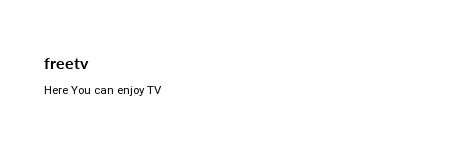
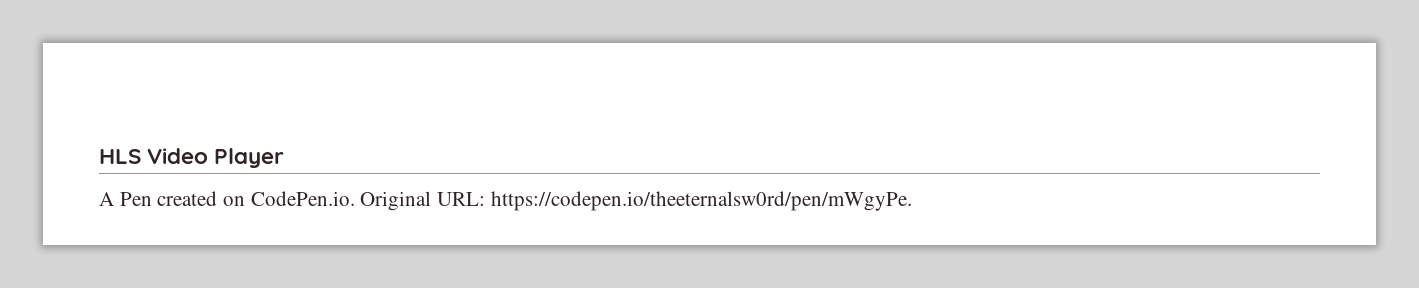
- freetv
- Here You can enjoy TV
+ HLS Video Player
+ A Pen created on CodePen.io. Original URL: https://codepen.io/theeternalsw0rd/pen/mWgyPe.

